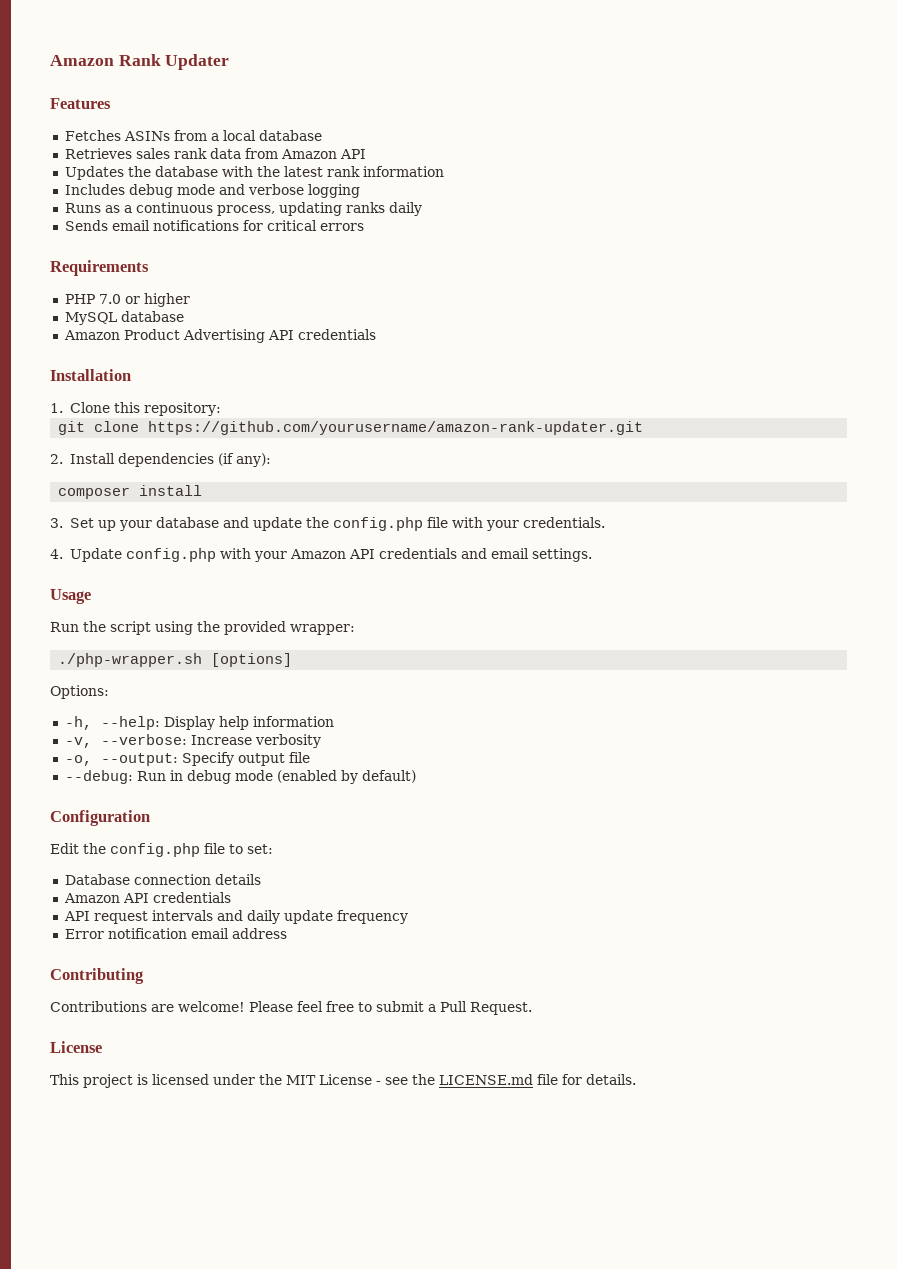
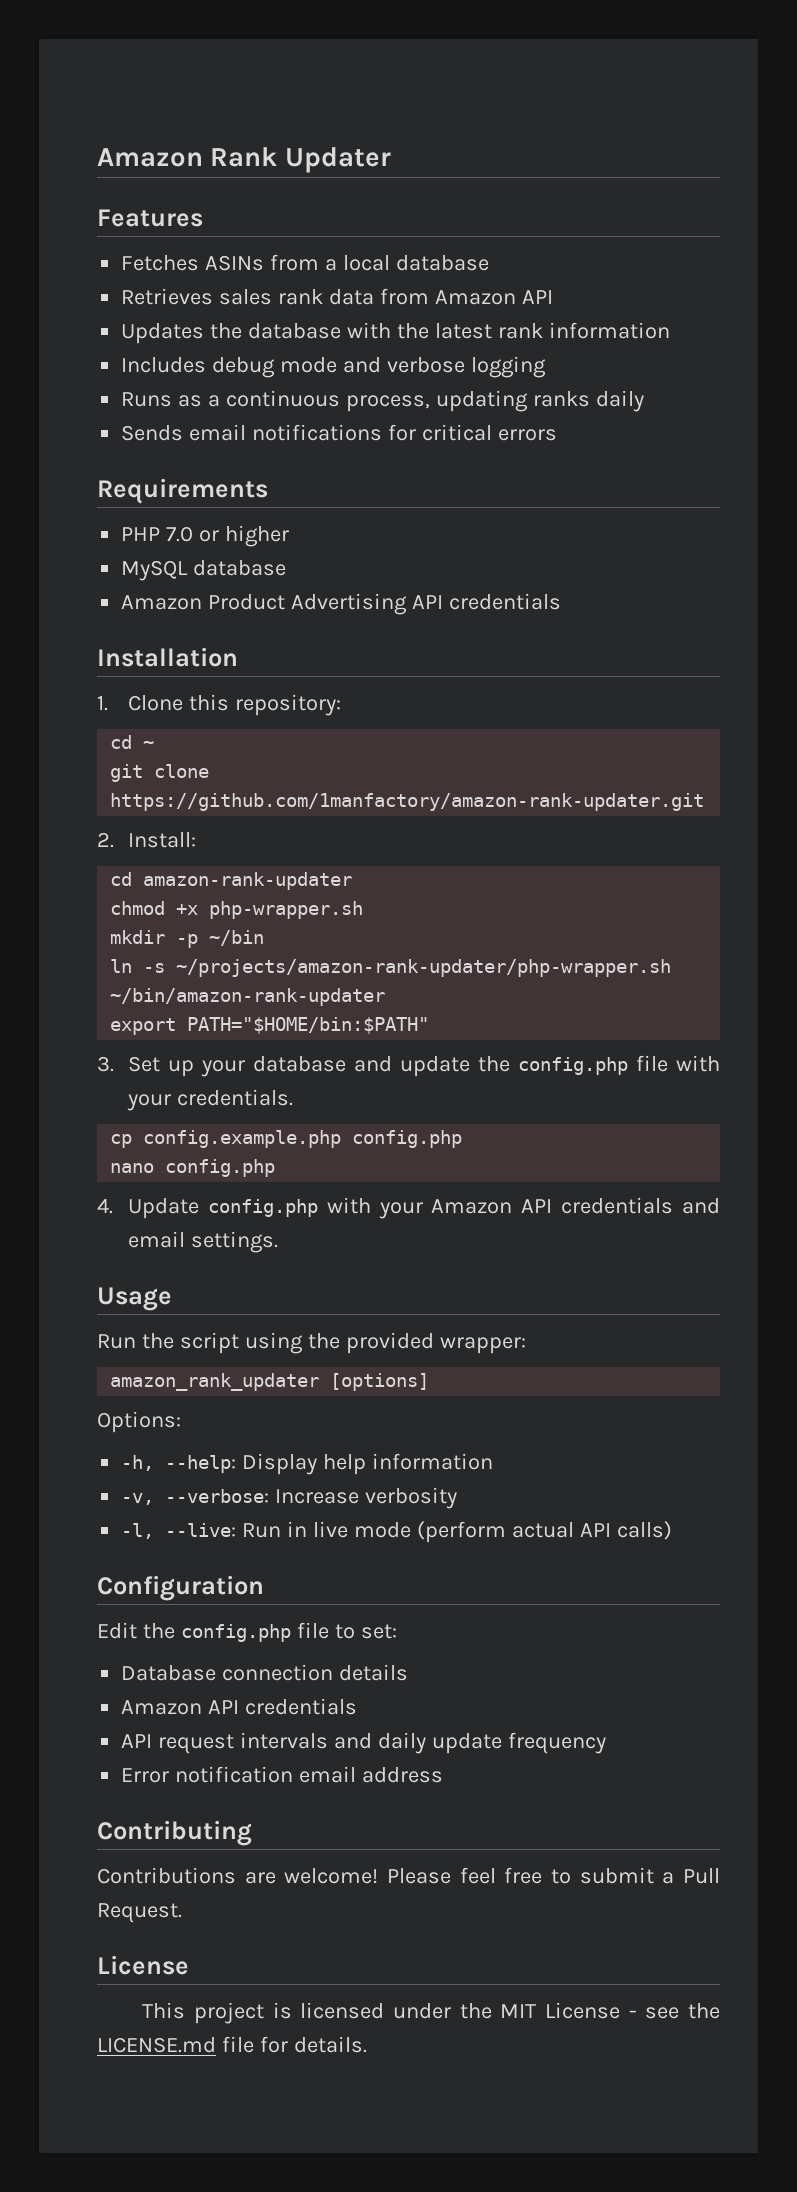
+ cd ~
- git clone https://github.com/yourusername/amazon-rank-updater.git
+ git clone https://github.com/1manfactory/amazon-rank-updater.git
- 2. Install dependencies (if any):
- composer install
+ 2. Install:
+ cd amazon-rank-updater
+ chmod +x php-wrapper.sh
+ mkdir -p ~/bin
+ ln -s ~/projects/amazon-rank-updater/php-wrapper.sh ~/bin/amazon-rank-updater
+ export PATH="$HOME/bin:$PATH"
+ cp config.example.php config.php
+ nano config.php
- ./php-wrapper.sh [options]
+ amazon_rank_updater [options]
- -o, --output: Specify output file
- --debug: Run in debug mode (enabled by default)
+ -l, --live: Run in live mode (perform actual API calls)

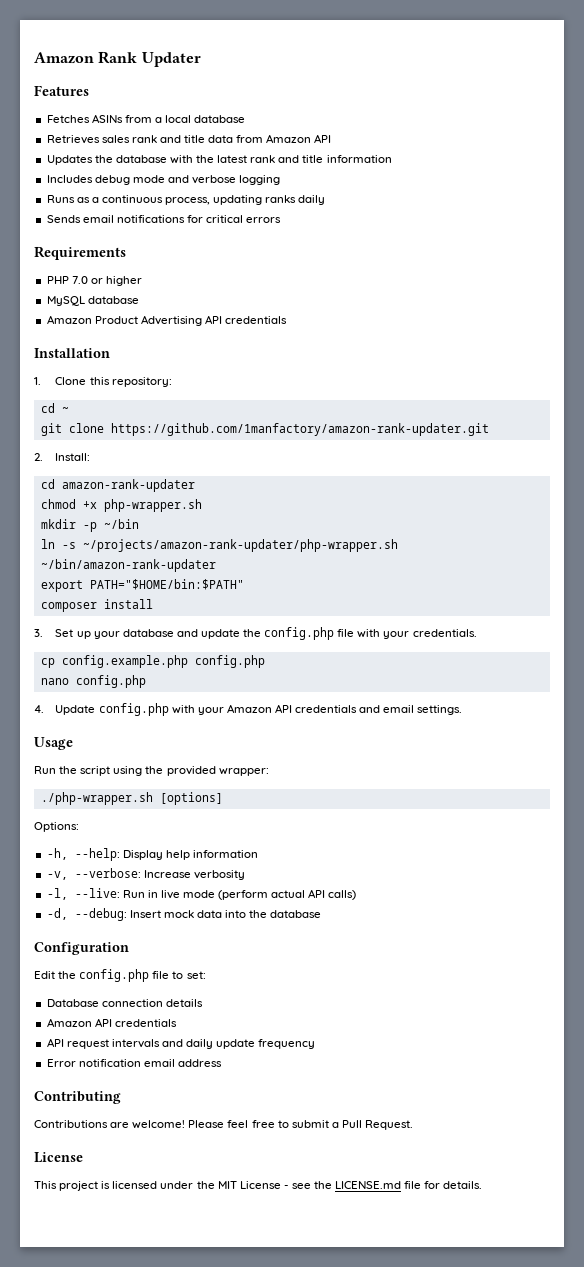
- Retrieves sales rank data from Amazon API
+ Retrieves sales rank and title data from Amazon API
- Updates the database with the latest rank information
+ Updates the database with the latest rank and title information
+ composer install
- amazon_rank_updater [options]
+ ./php-wrapper.sh [options]
+ -d, --debug: Insert mock data into the database

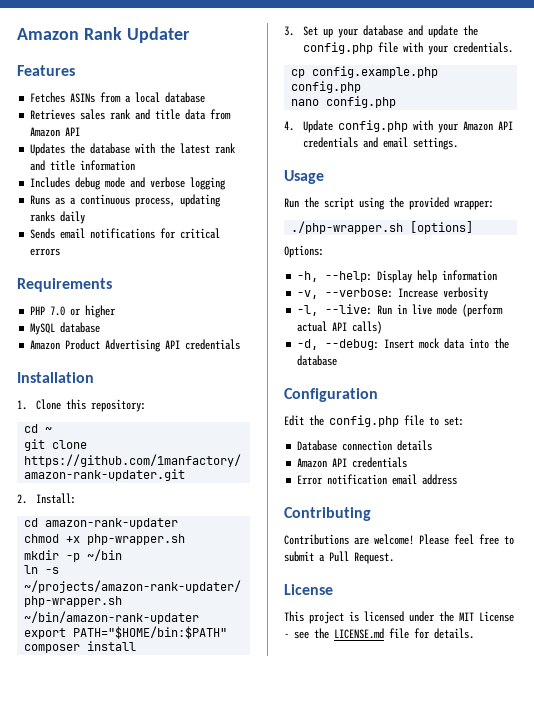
- API request intervals and daily update frequency

